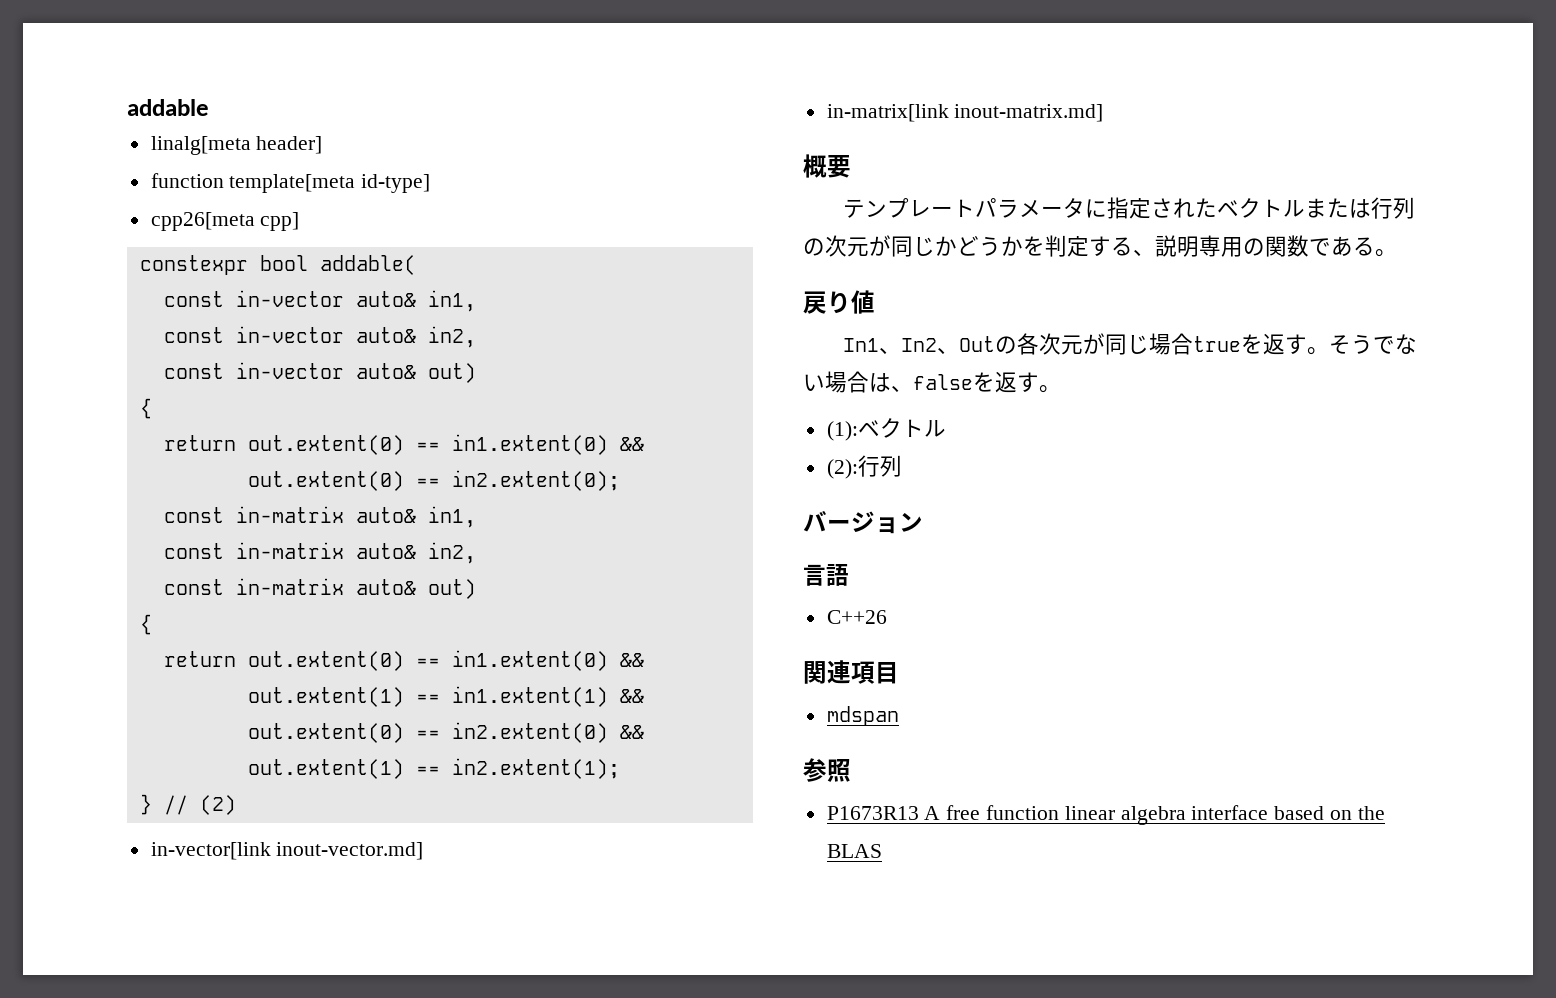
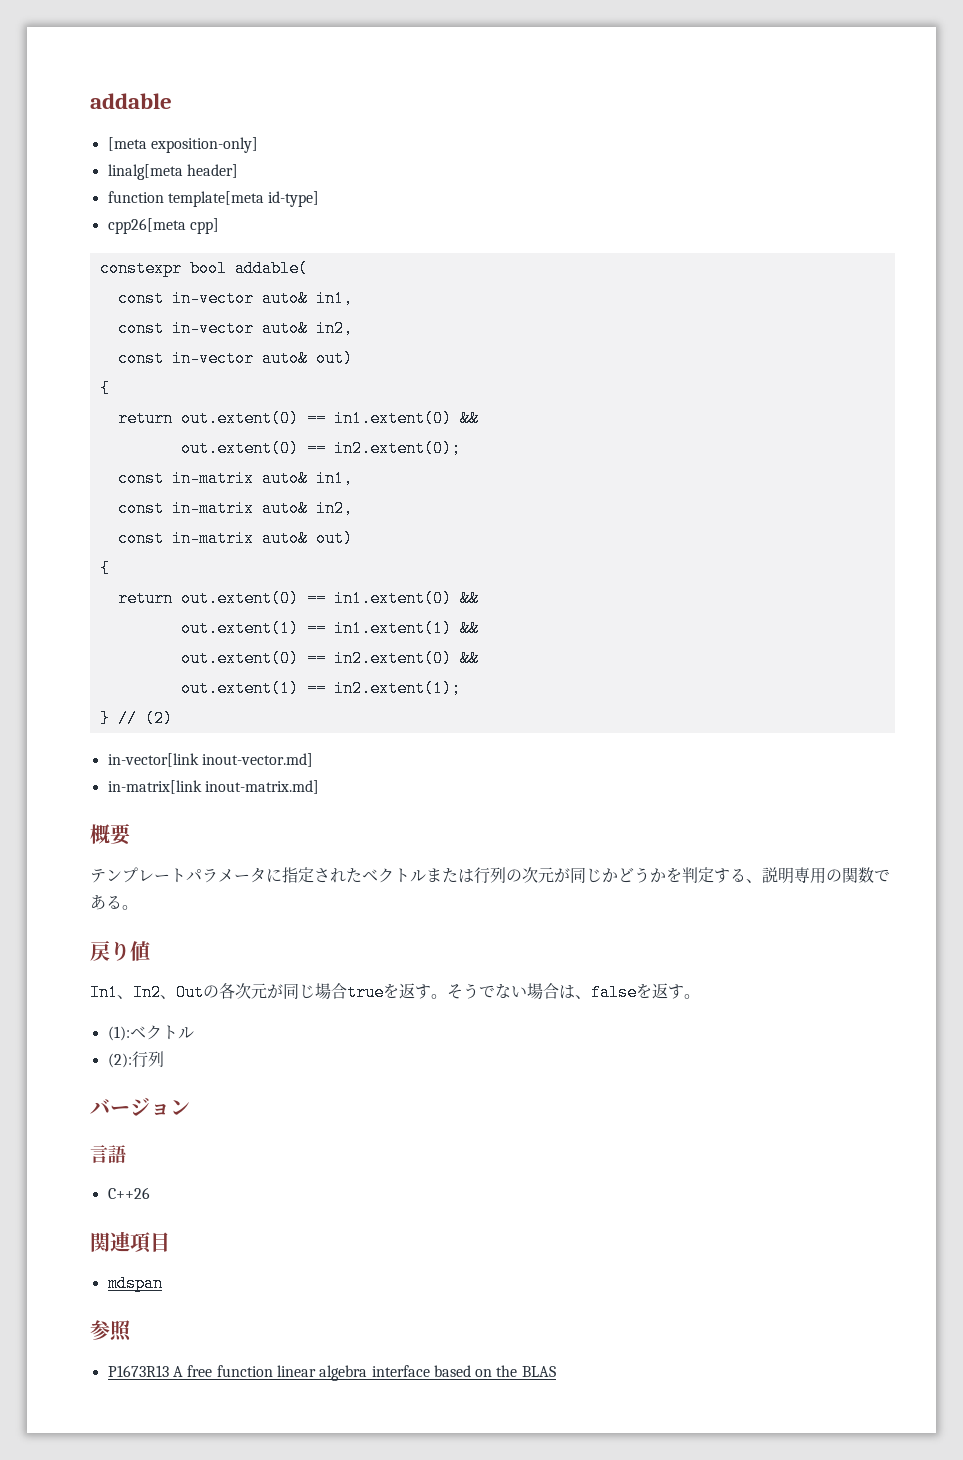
+ [meta exposition-only]

